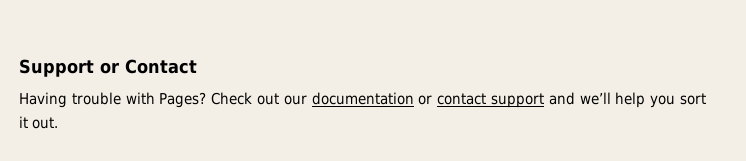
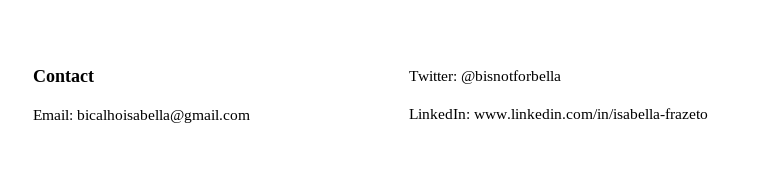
- Support or Contact
+ Contact
- Having trouble with Pages? Check out our documentation or contact support and we’ll help you sort it out.
+ Email: bicalhoisabella@gmail.com
+ Twitter: @bisnotforbella
+ LinkedIn: www.linkedin.com/in/isabella-frazeto

